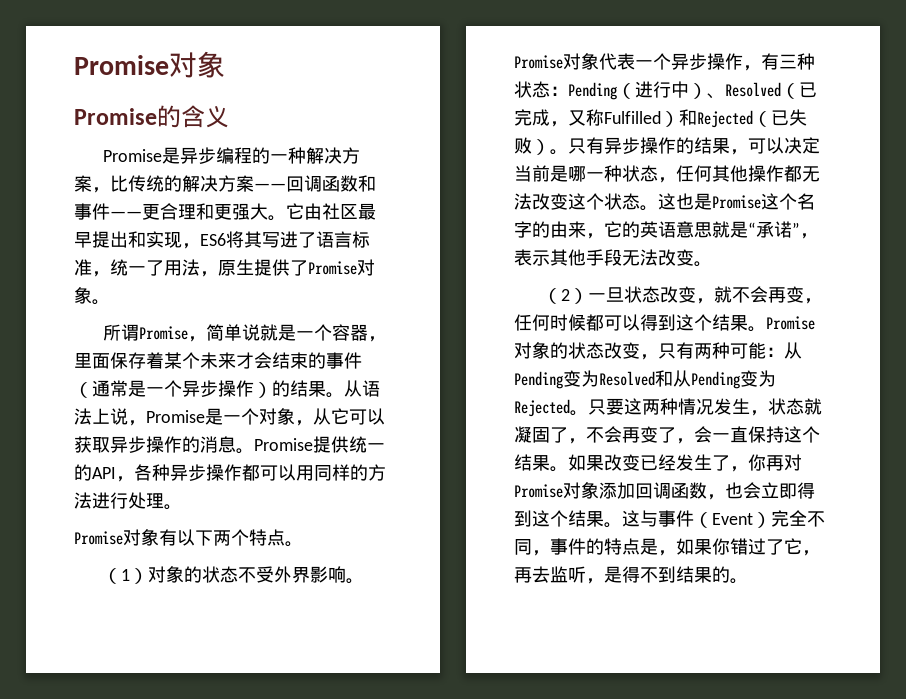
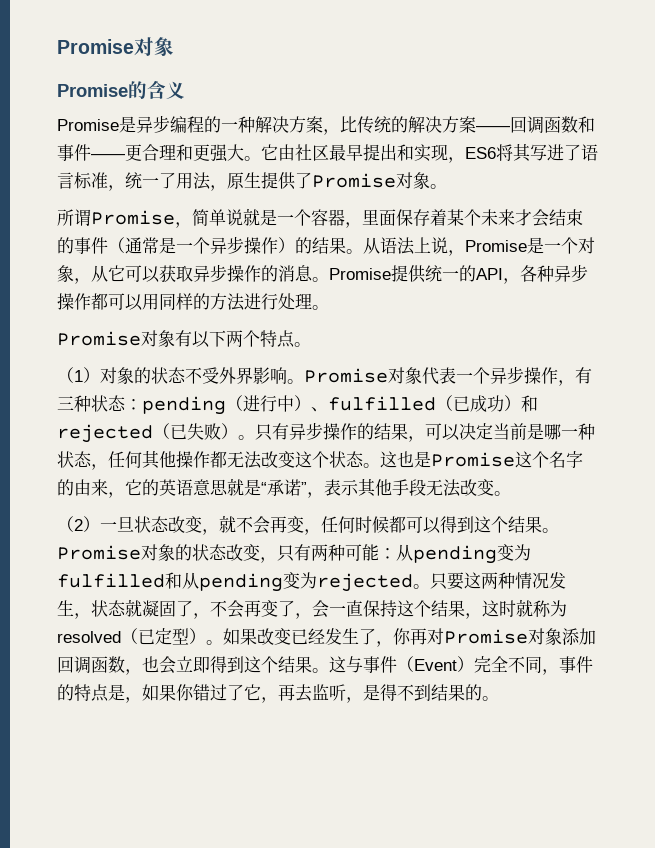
- Promise对象代表一个异步操作，有三种状态：Pending（进行中）、Resolved（已完成，又称Fulfilled）和Rejected（已失败）。
+ Promise对象代表一个异步操作，有三种状态：pending（进行中）、fulfilled（已成功）和rejected（已失败）。
- Promise对象的状态改变，只有两种可能：从Pending变为Resolved和从Pending变为Rejected。
+ Promise对象的状态改变，只有两种可能：从pending变为fulfilled和从pending变为rejected。
- 只要这两种情况发生，状态就凝固了，不会再变了，会一直保持这个结果。
+ 只要这两种情况发生，状态就凝固了，不会再变了，会一直保持这个结果，这时就称为resolved（已定型）。

